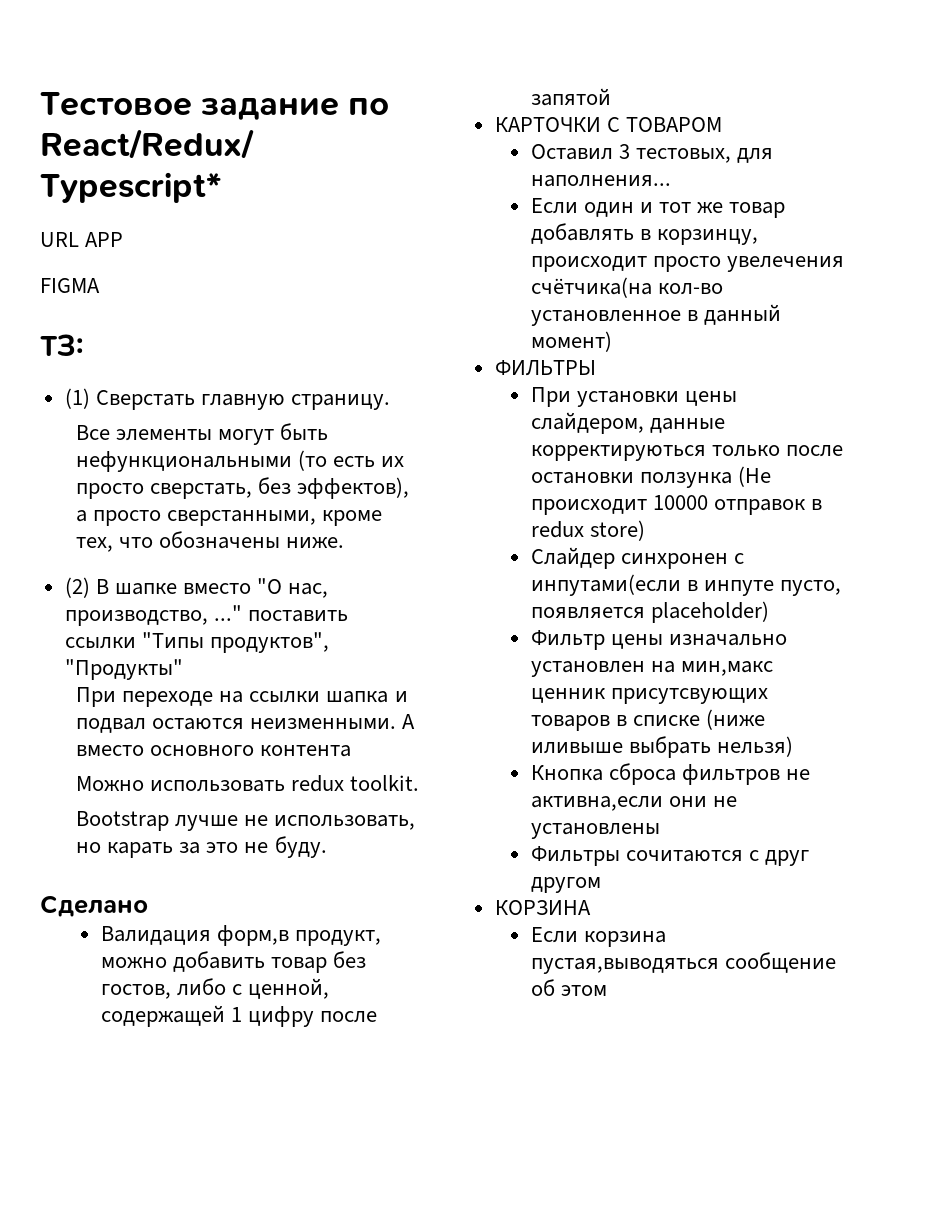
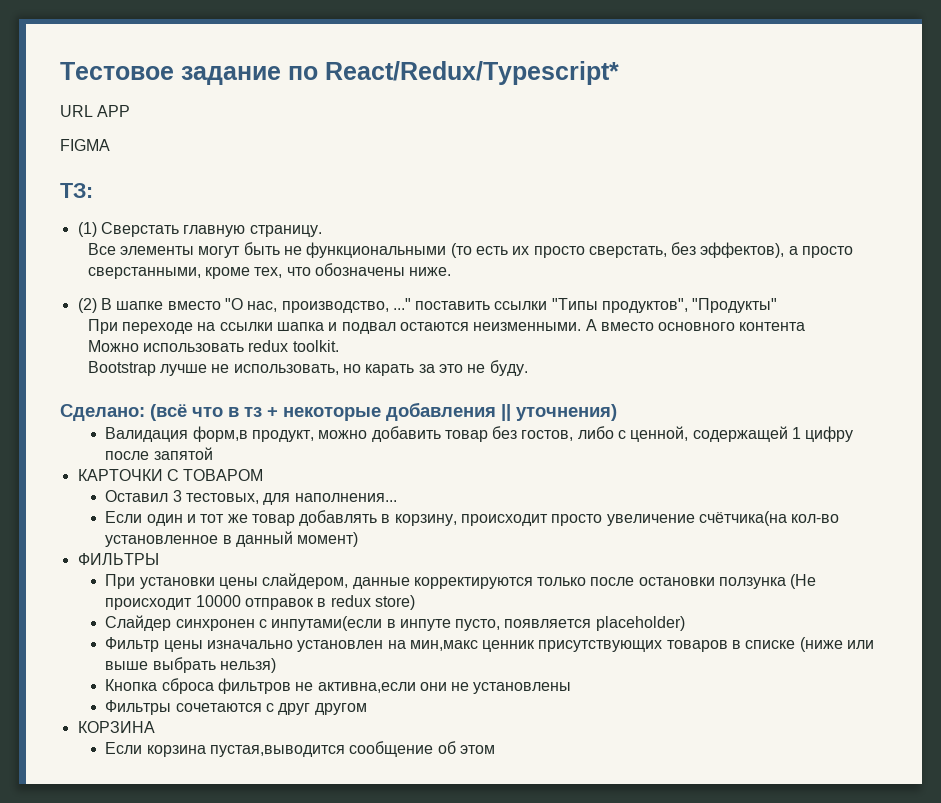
- Все элементы могут быть нефункциональными (то есть их просто сверстать, без эффектов), а просто сверстанными, кроме тех, что обозначены ниже.
+ Все элементы могут быть не функциональными (то есть их просто сверстать, без эффектов), а просто сверстанными, кроме тех, что обозначены ниже.
- Сделано
+ Сделано: (всё что в тз + некоторые добавления || уточнения)
- Если один и тот же товар добавлять в корзинцу, происходит просто увелечения счётчика(на кол-во установленное в данный момент)
+ Если один и тот же товар добавлять в корзину, происходит просто увеличение счётчика(на кол-во установленное в данный момент)
- При установки цены слайдером, данные корректируються только после остановки ползунка (Не происходит 10000 отправок в redux store)
+ При установки цены слайдером, данные корректируются только после остановки ползунка (Не происходит 10000 отправок в redux store)
- Фильтр цены изначально установлен на мин,макс ценник присутсвующих товаров в списке (ниже иливыше выбрать нельзя)
+ Фильтр цены изначально установлен на мин,макс ценник присутствующих товаров в списке (ниже или выше выбрать нельзя)
- Фильтры сочитаются с друг другом
+ Фильтры сочетаются с друг другом
- Если корзина пустая,выводяться сообщение об этом
+ Если корзина пустая,выводится сообщение об этом

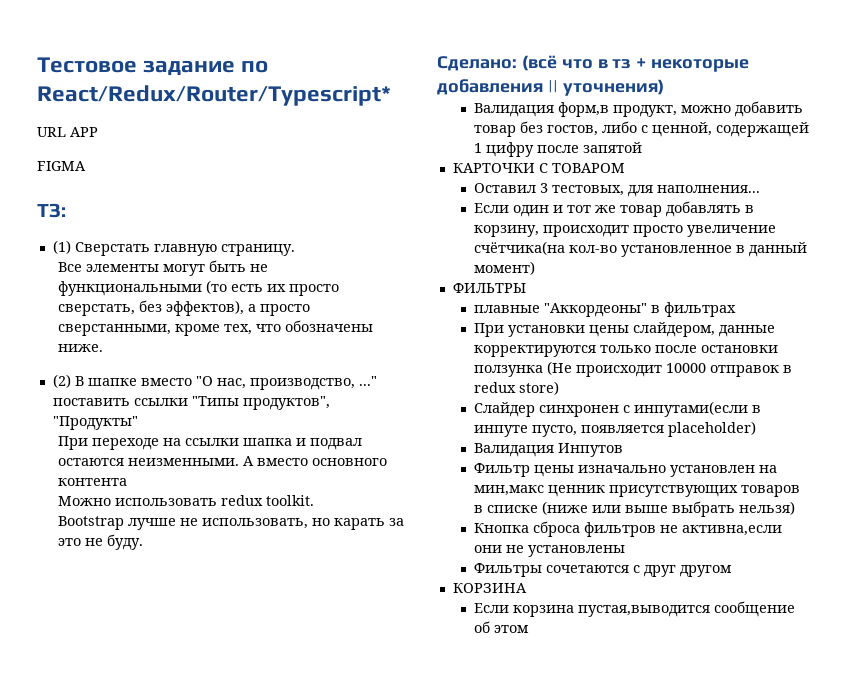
- Тестовое задание по React/Redux/Typescript*
+ Тестовое задание по React/Redux/Router/Typescript*
+ плавные "Аккордеоны" в фильтрах
+ Валидация Инпутов

